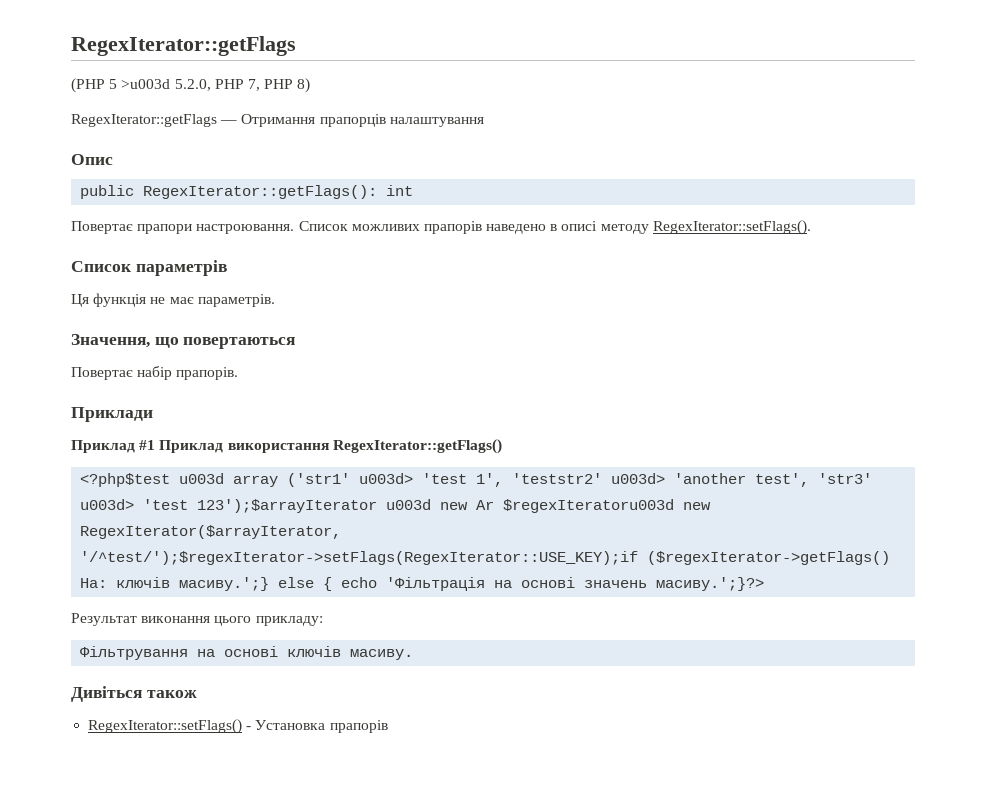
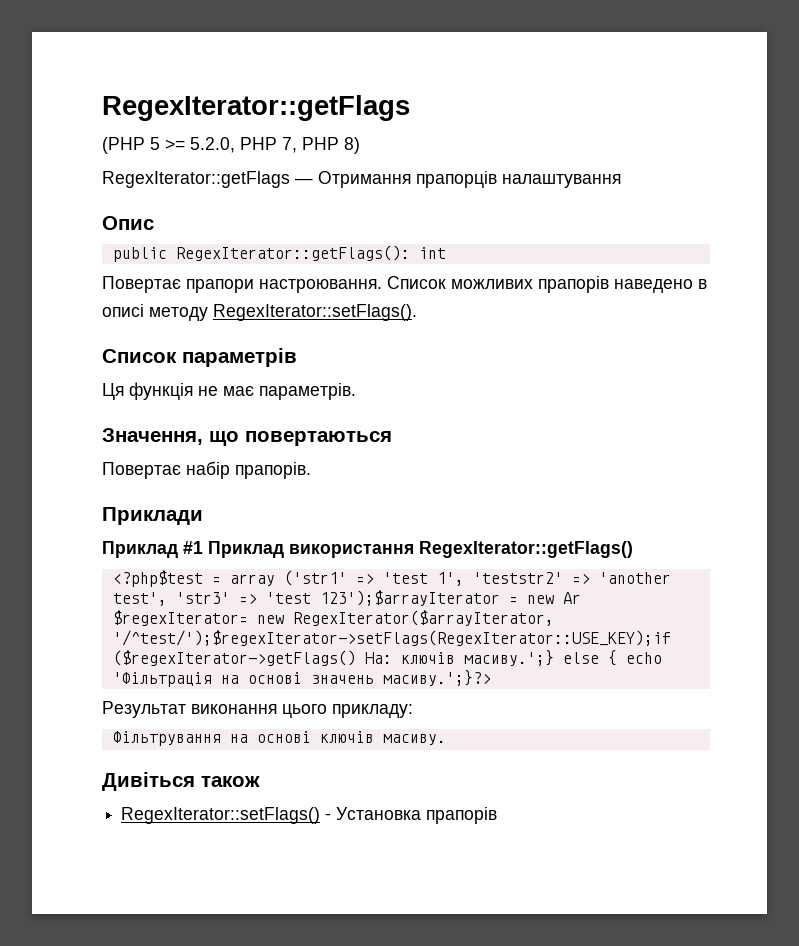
- (PHP 5 >u003d 5.2.0, PHP 7, PHP 8)
+ (PHP 5 >= 5.2.0, PHP 7, PHP 8)
- <?php$test u003d array ('str1' u003d> 'test 1', 'teststr2' u003d> 'another test', 'str3' u003d> 'test 123');$arrayIterator u003d new Ar $regexIteratoru003d new RegexIterator($arrayIterator, '/^test/');$regexIterator->setFlags(RegexIterator::USE_KEY);if ($regexIterator->getFlags() На: ключів масиву.';} else { echo 'Фільтрація на основі значень масиву.';}?>
+ <?php$test = array ('str1' => 'test 1', 'teststr2' => 'another test', 'str3' => 'test 123');$arrayIterator = new Ar $regexIterator= new RegexIterator($arrayIterator, '/^test/');$regexIterator->setFlags(RegexIterator::USE_KEY);if ($regexIterator->getFlags() На: ключів масиву.';} else { echo 'Фільтрація на основі значень масиву.';}?>

